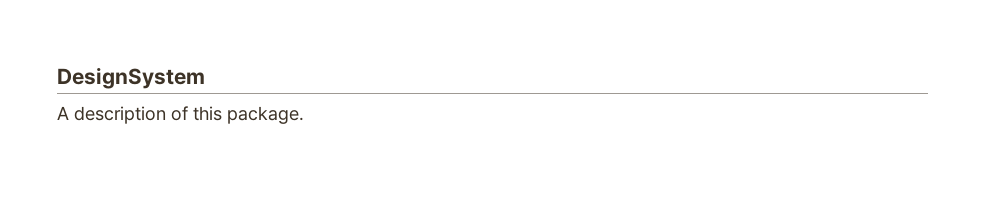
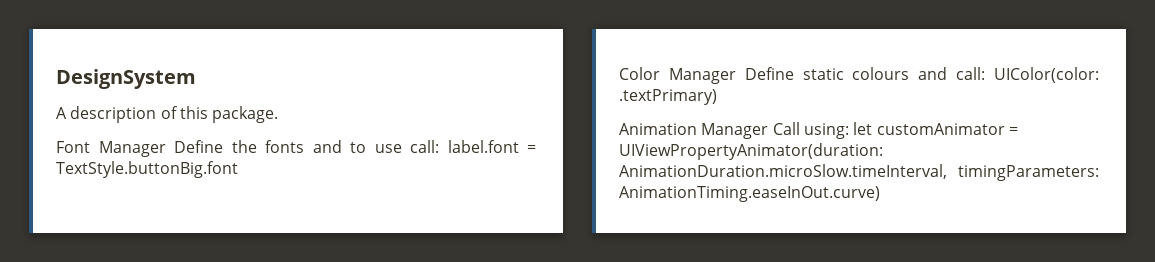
+ Font Manager Define the fonts and to use call: label.font = TextStyle.buttonBig.font
+ Color Manager Define static colours and call: UIColor(color: .textPrimary)
+ Animation Manager Call using: let customAnimator = UIViewPropertyAnimator(duration: AnimationDuration.microSlow.timeInterval, timingParameters: AnimationTiming.easeInOut.curve)

